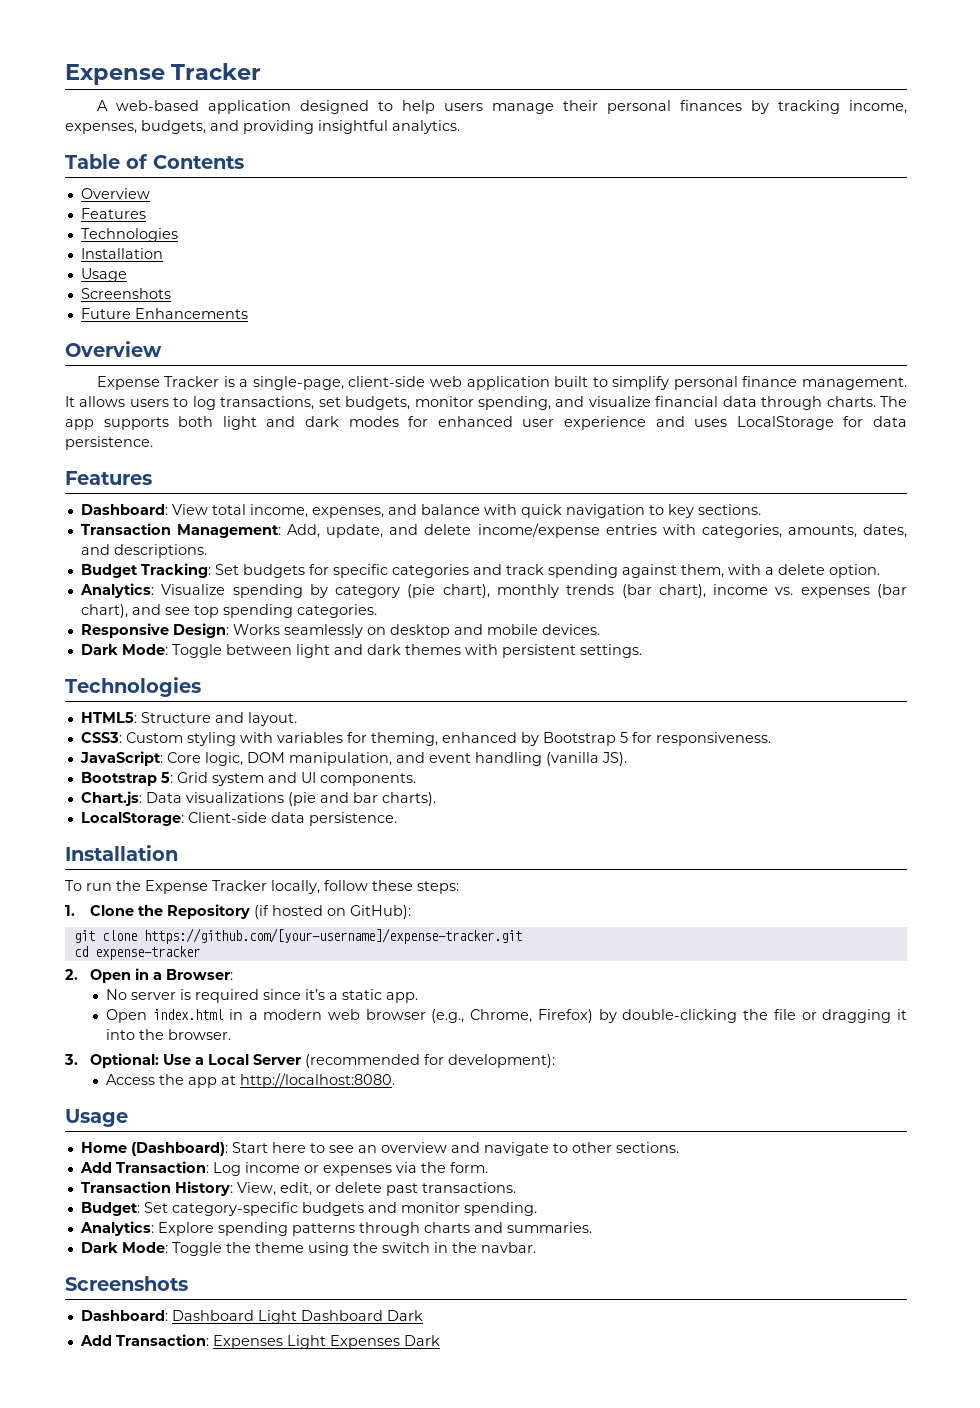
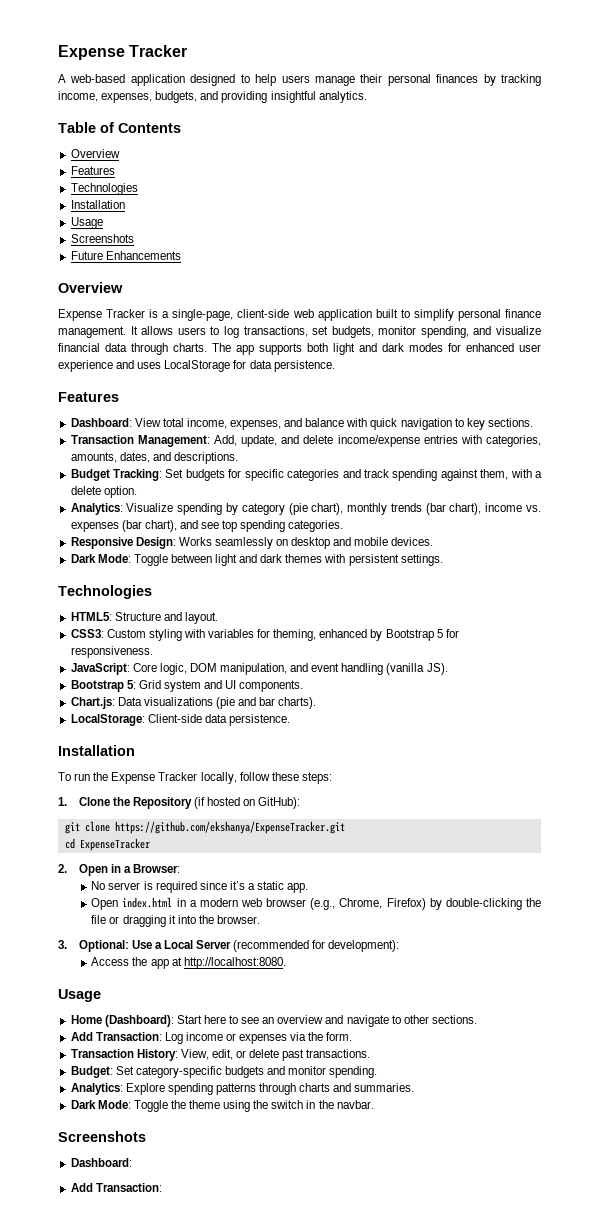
- git clone https://github.com/[your-username]/expense-tracker.git
+ git clone https://github.com/ekshanya/ExpenseTracker.git
- cd expense-tracker
+ cd ExpenseTracker
  Dark Mode: Toggle the theme using the switch in the navbar.
  Screenshots
- Dashboard: Dashboard Light Dashboard Dark
- Add Transaction: Expenses Light Expenses Dark
+ Dashboard:
+ Add Transaction:

